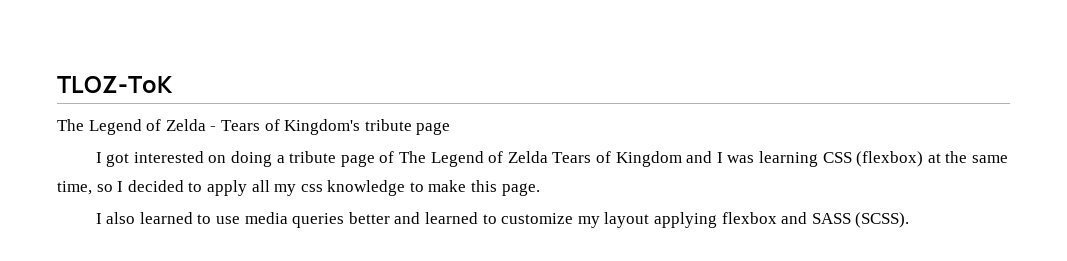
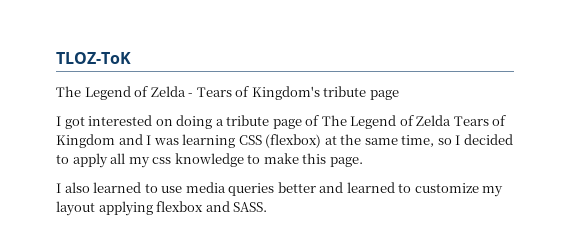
- I also learned to use media queries better and learned to customize my layout applying flexbox and SASS (SCSS).
+ I also learned to use media queries better and learned to customize my layout applying flexbox and SASS.

